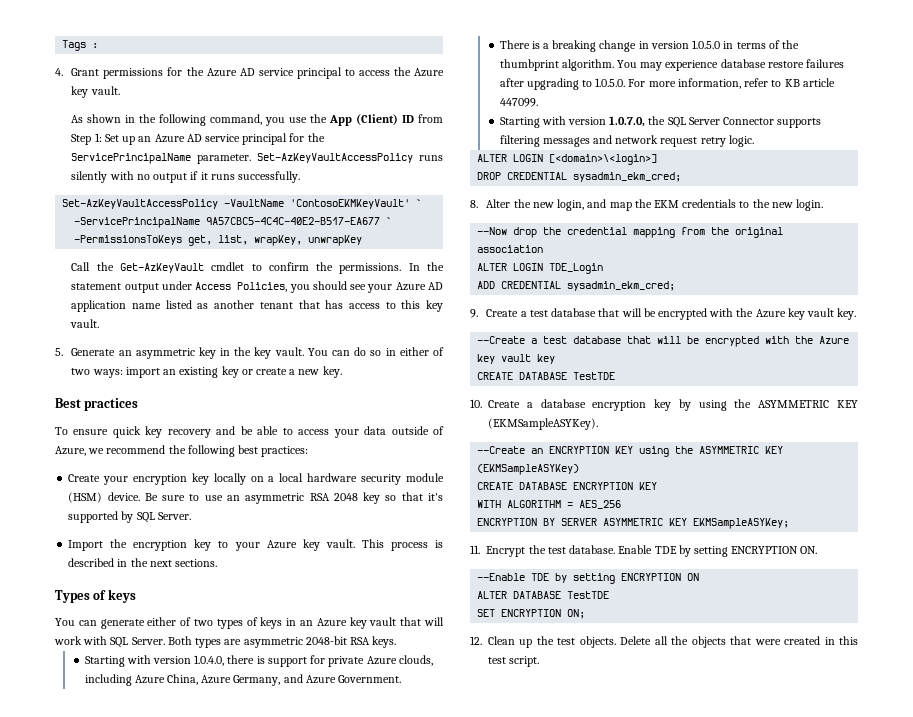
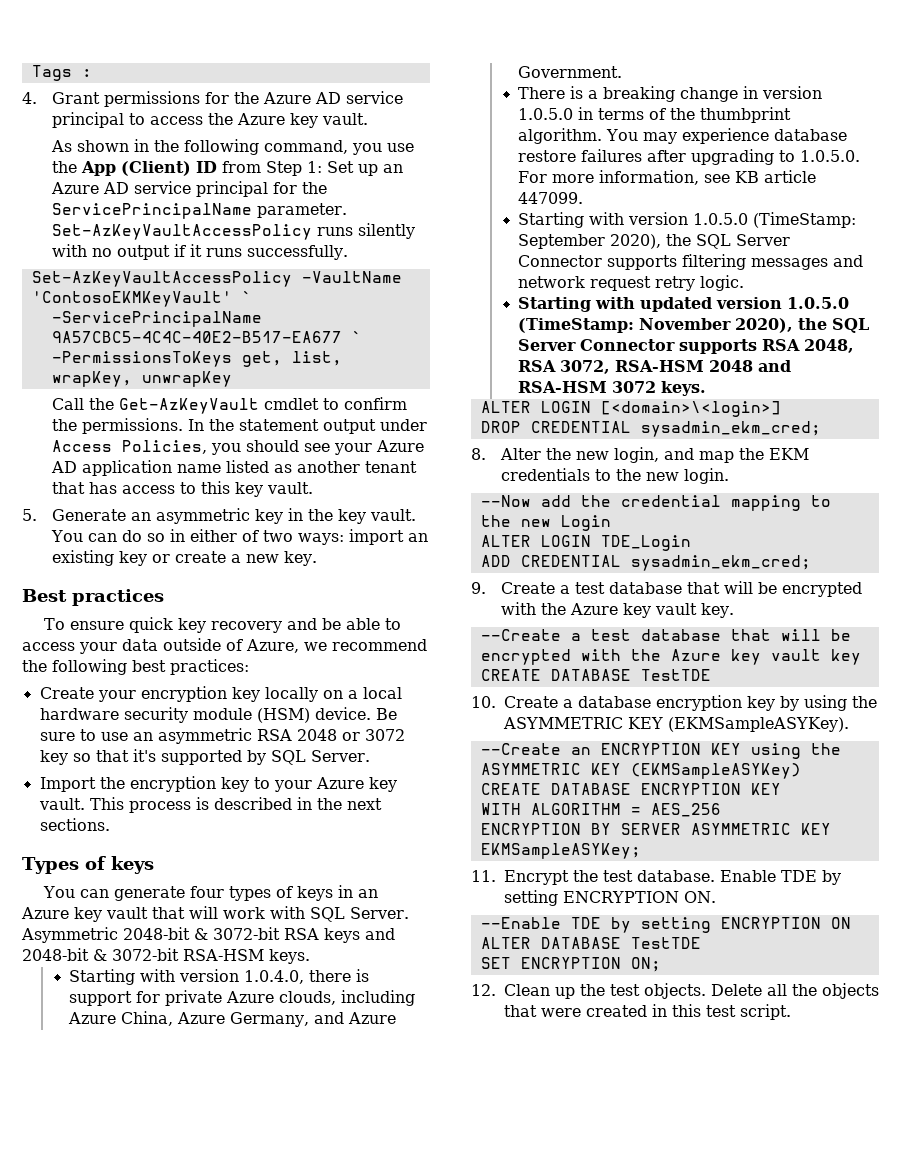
- Be sure to use an asymmetric RSA 2048 key so that it's supported by SQL Server.
+ Be sure to use an asymmetric RSA 2048 or 3072 key so that it's supported by SQL Server.
- You can generate either of two types of keys in an Azure key vault that will work with SQL Server.
+ You can generate four types of keys in an Azure key vault that will work with SQL Server.
- Both types are asymmetric 2048-bit RSA keys.
+ Asymmetric 2048-bit & 3072-bit RSA keys and 2048-bit & 3072-bit RSA-HSM keys.
- You may experience database restore failures after upgrading to 1.0.5.0. For more information, refer to KB article 447099.
+ You may experience database restore failures after upgrading to 1.0.5.0. For more information, see KB article 447099.
- Starting with version 1.0.7.0, the SQL Server Connector supports filtering messages and network request retry logic.
+ Starting with version 1.0.5.0 (TimeStamp: September 2020), the SQL Server Connector supports filtering messages and network request retry logic.
+ Starting with updated version 1.0.5.0 (TimeStamp: November 2020), the SQL Server Connector supports RSA 2048, RSA 3072, RSA-HSM 2048 and RSA-HSM 3072 keys.
- --Now drop the credential mapping from the original association
+ --Now add the credential mapping to the new Login

